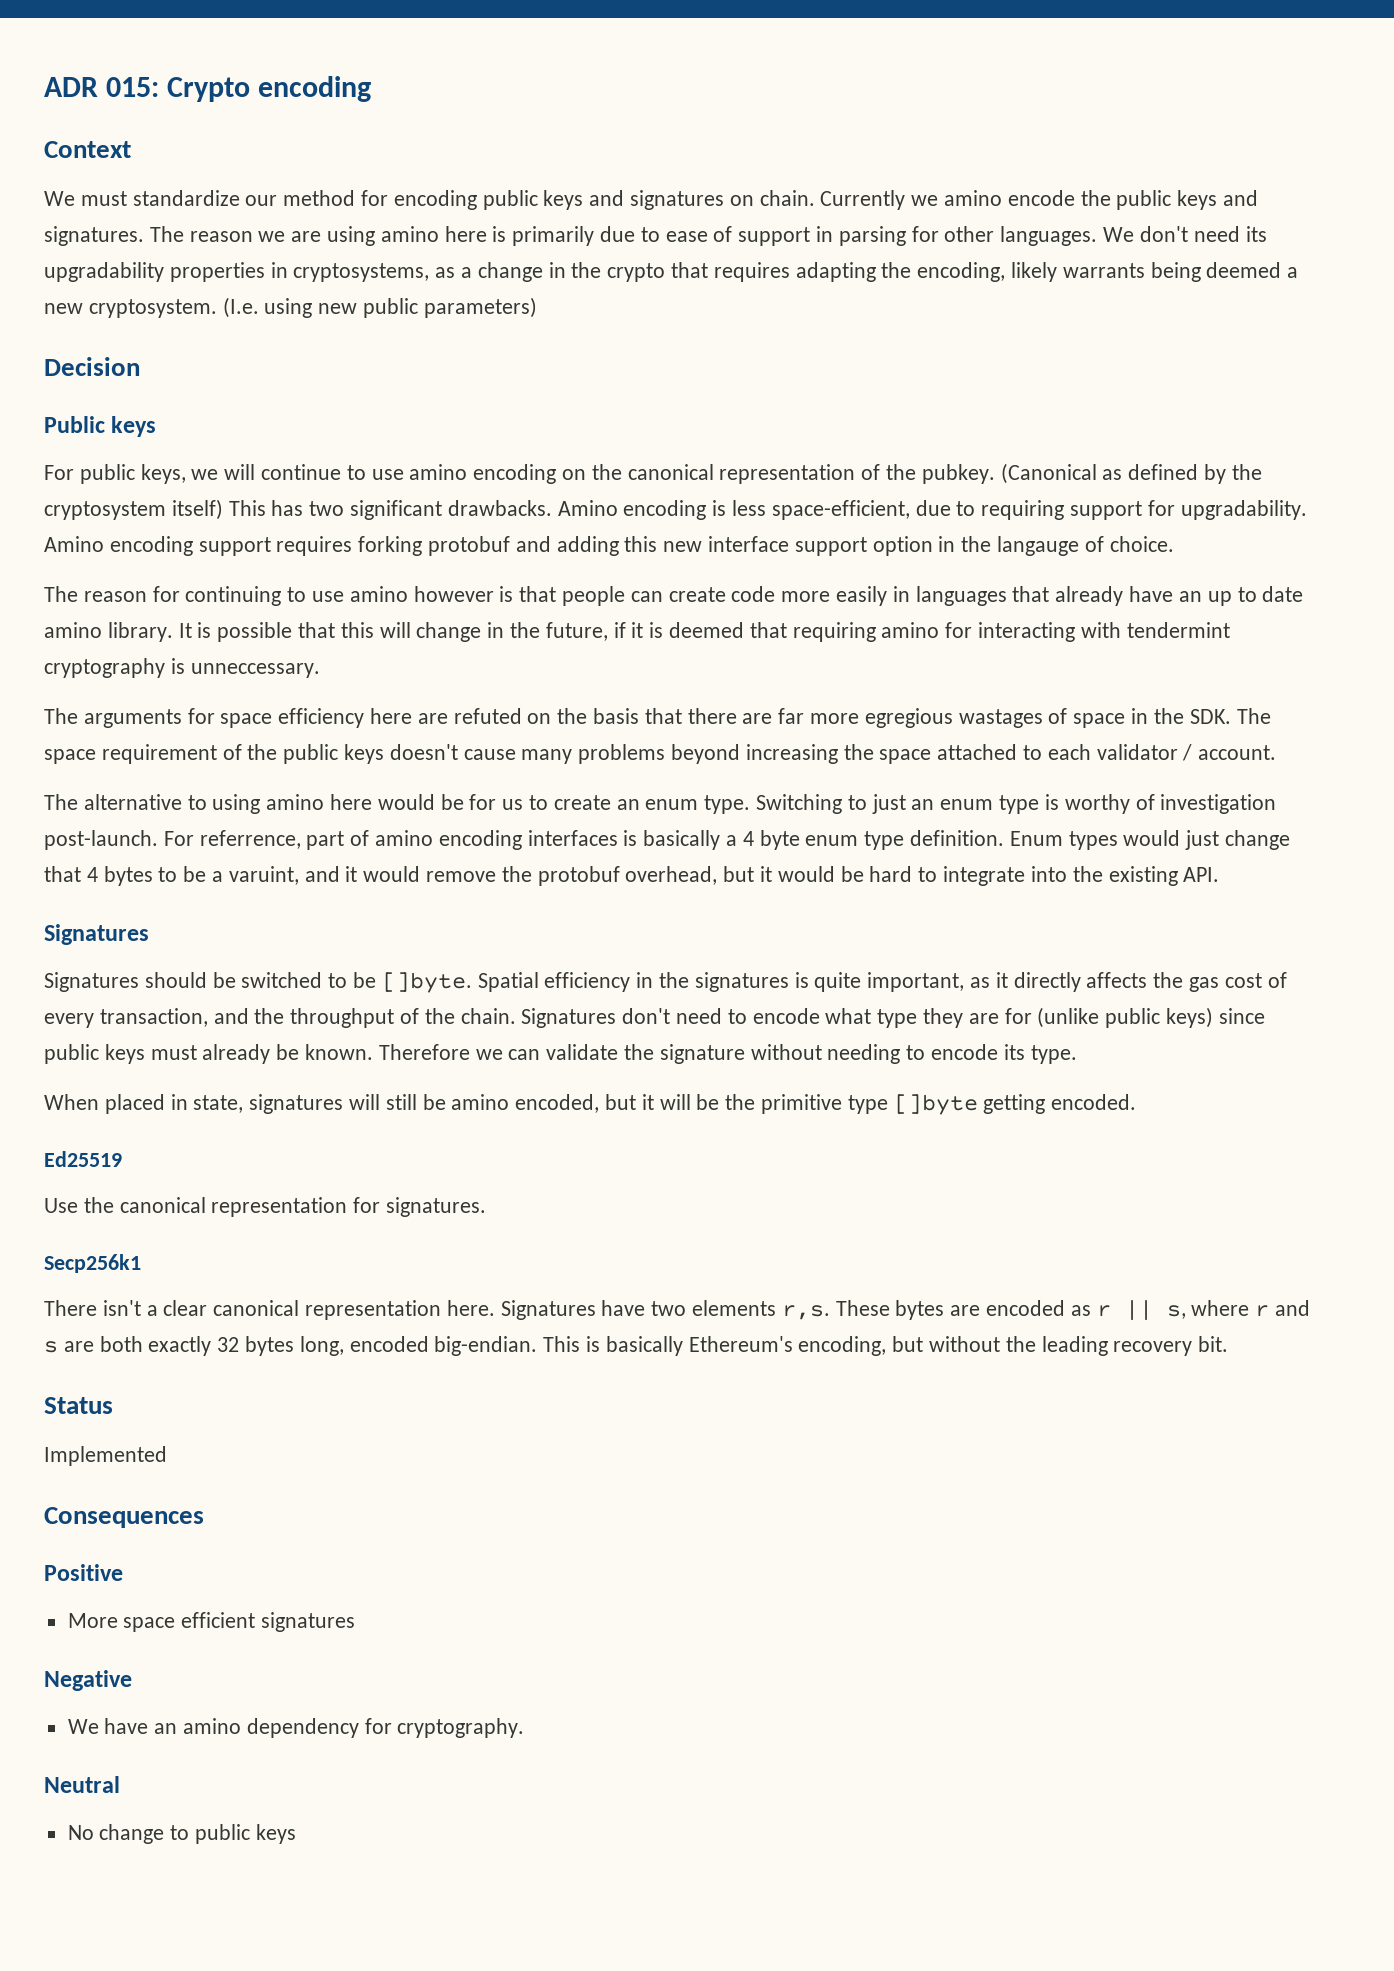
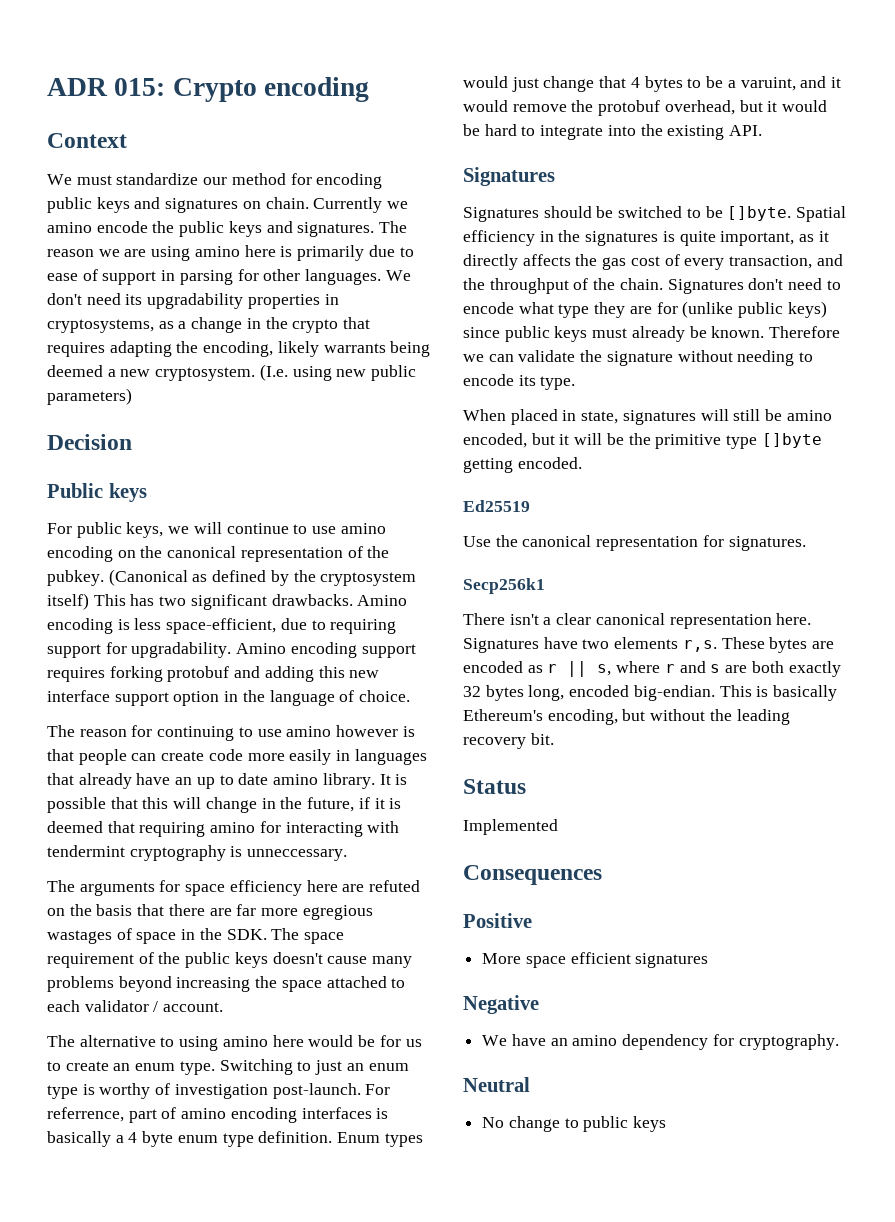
- Amino encoding support requires forking protobuf and adding this new interface support option in the langauge of choice.
+ Amino encoding support requires forking protobuf and adding this new interface support option in the language of choice.

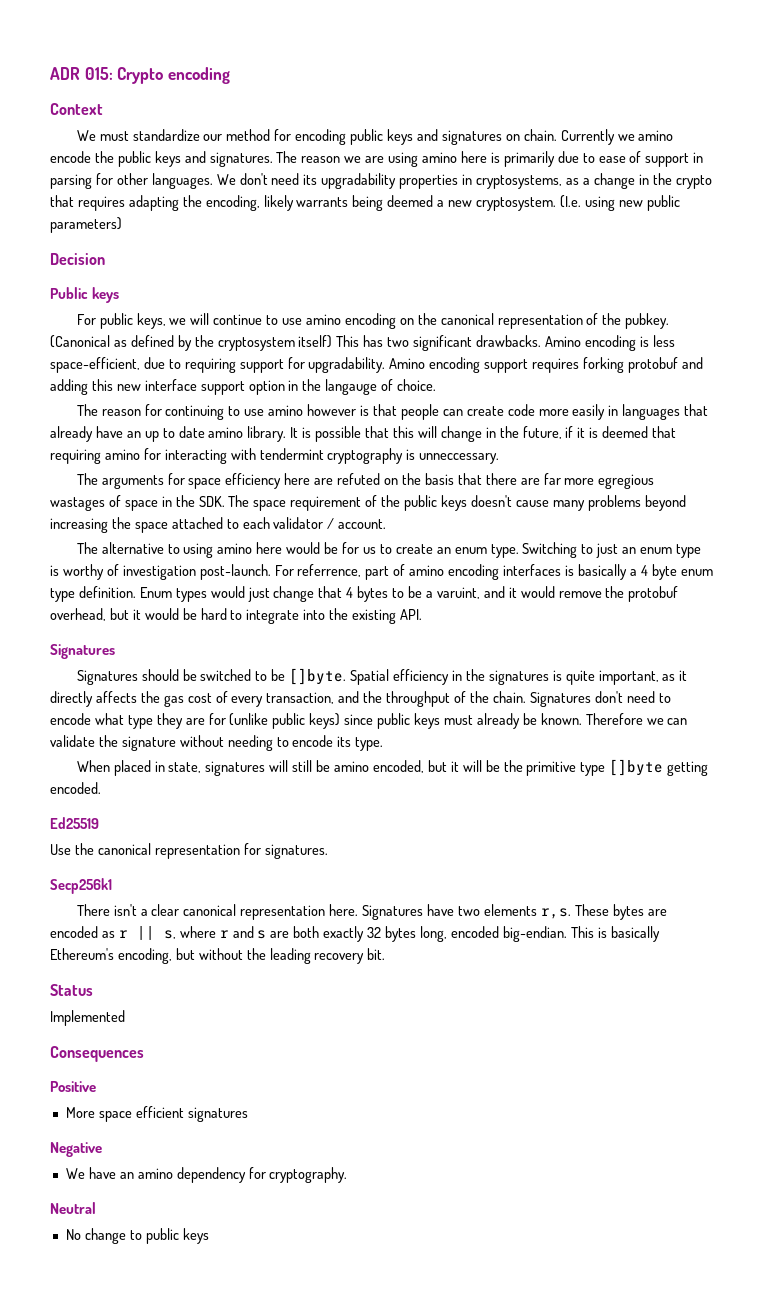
- Amino encoding support requires forking protobuf and adding this new interface support option in the language of choice.
+ Amino encoding support requires forking protobuf and adding this new interface support option in the langauge of choice.

